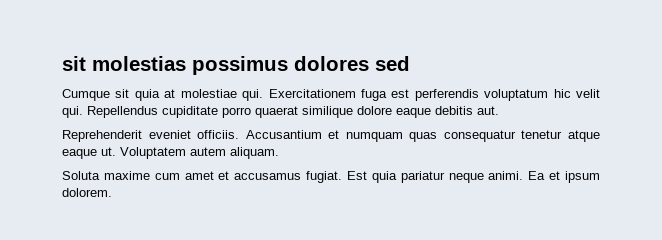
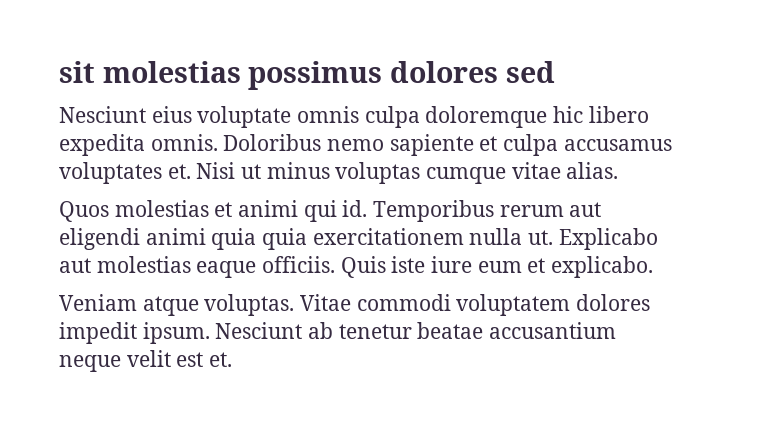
- Cumque sit quia at molestiae qui. Exercitationem fuga est perferendis voluptatum hic velit qui. Repellendus cupiditate porro quaerat similique dolore eaque debitis aut.
- Reprehenderit eveniet officiis. Accusantium et numquam quas consequatur tenetur atque eaque ut. Voluptatem autem aliquam.
- Soluta maxime cum amet et accusamus fugiat. Est quia pariatur neque animi. Ea et ipsum dolorem.
+ Nesciunt eius voluptate omnis culpa doloremque hic libero expedita omnis. Doloribus nemo sapiente et culpa accusamus voluptates et. Nisi ut minus voluptas cumque vitae alias.
+ Quos molestias et animi qui id. Temporibus rerum aut eligendi animi quia quia exercitationem nulla ut. Explicabo aut molestias eaque officiis. Quis iste iure eum et explicabo.
+ Veniam atque voluptas. Vitae commodi voluptatem dolores impedit ipsum. Nesciunt ab tenetur beatae accusantium neque velit est et.

